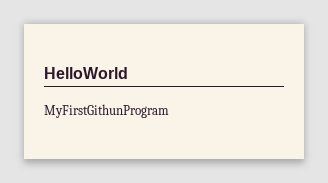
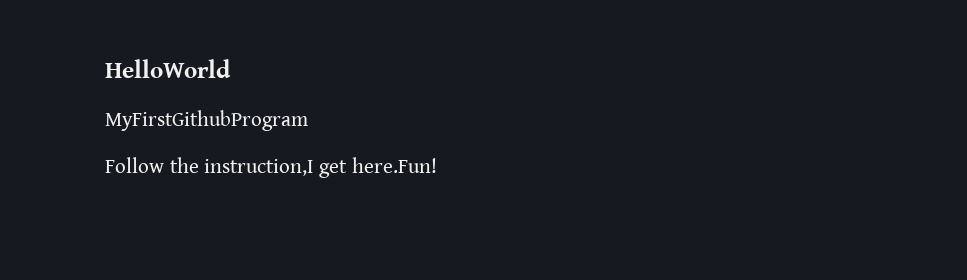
- MyFirstGithunProgram
+ MyFirstGithubProgram
+ Follow the instruction,I get here.Fun!

